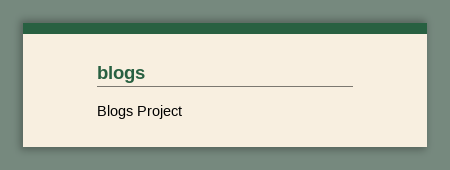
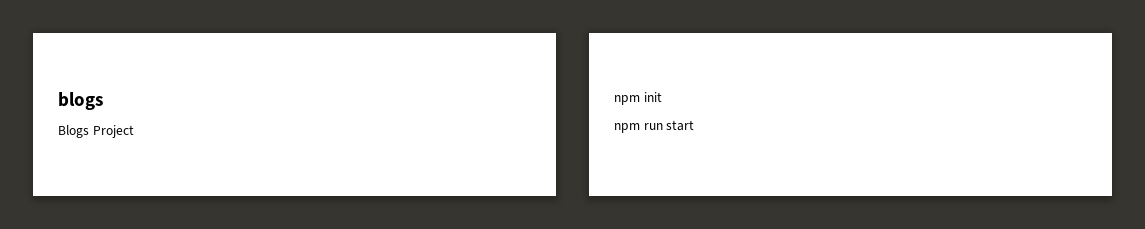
+ npm init
+ npm run start

